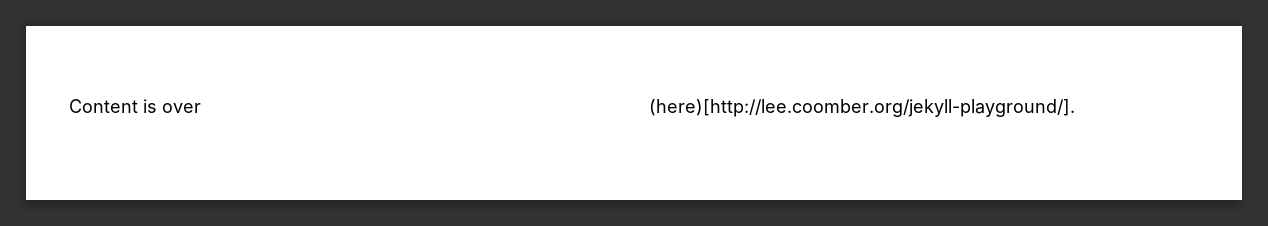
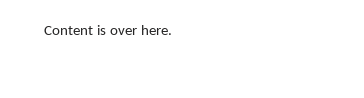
- Content is over (here)[http://lee.coomber.org/jekyll-playground/].
+ Content is over here.

